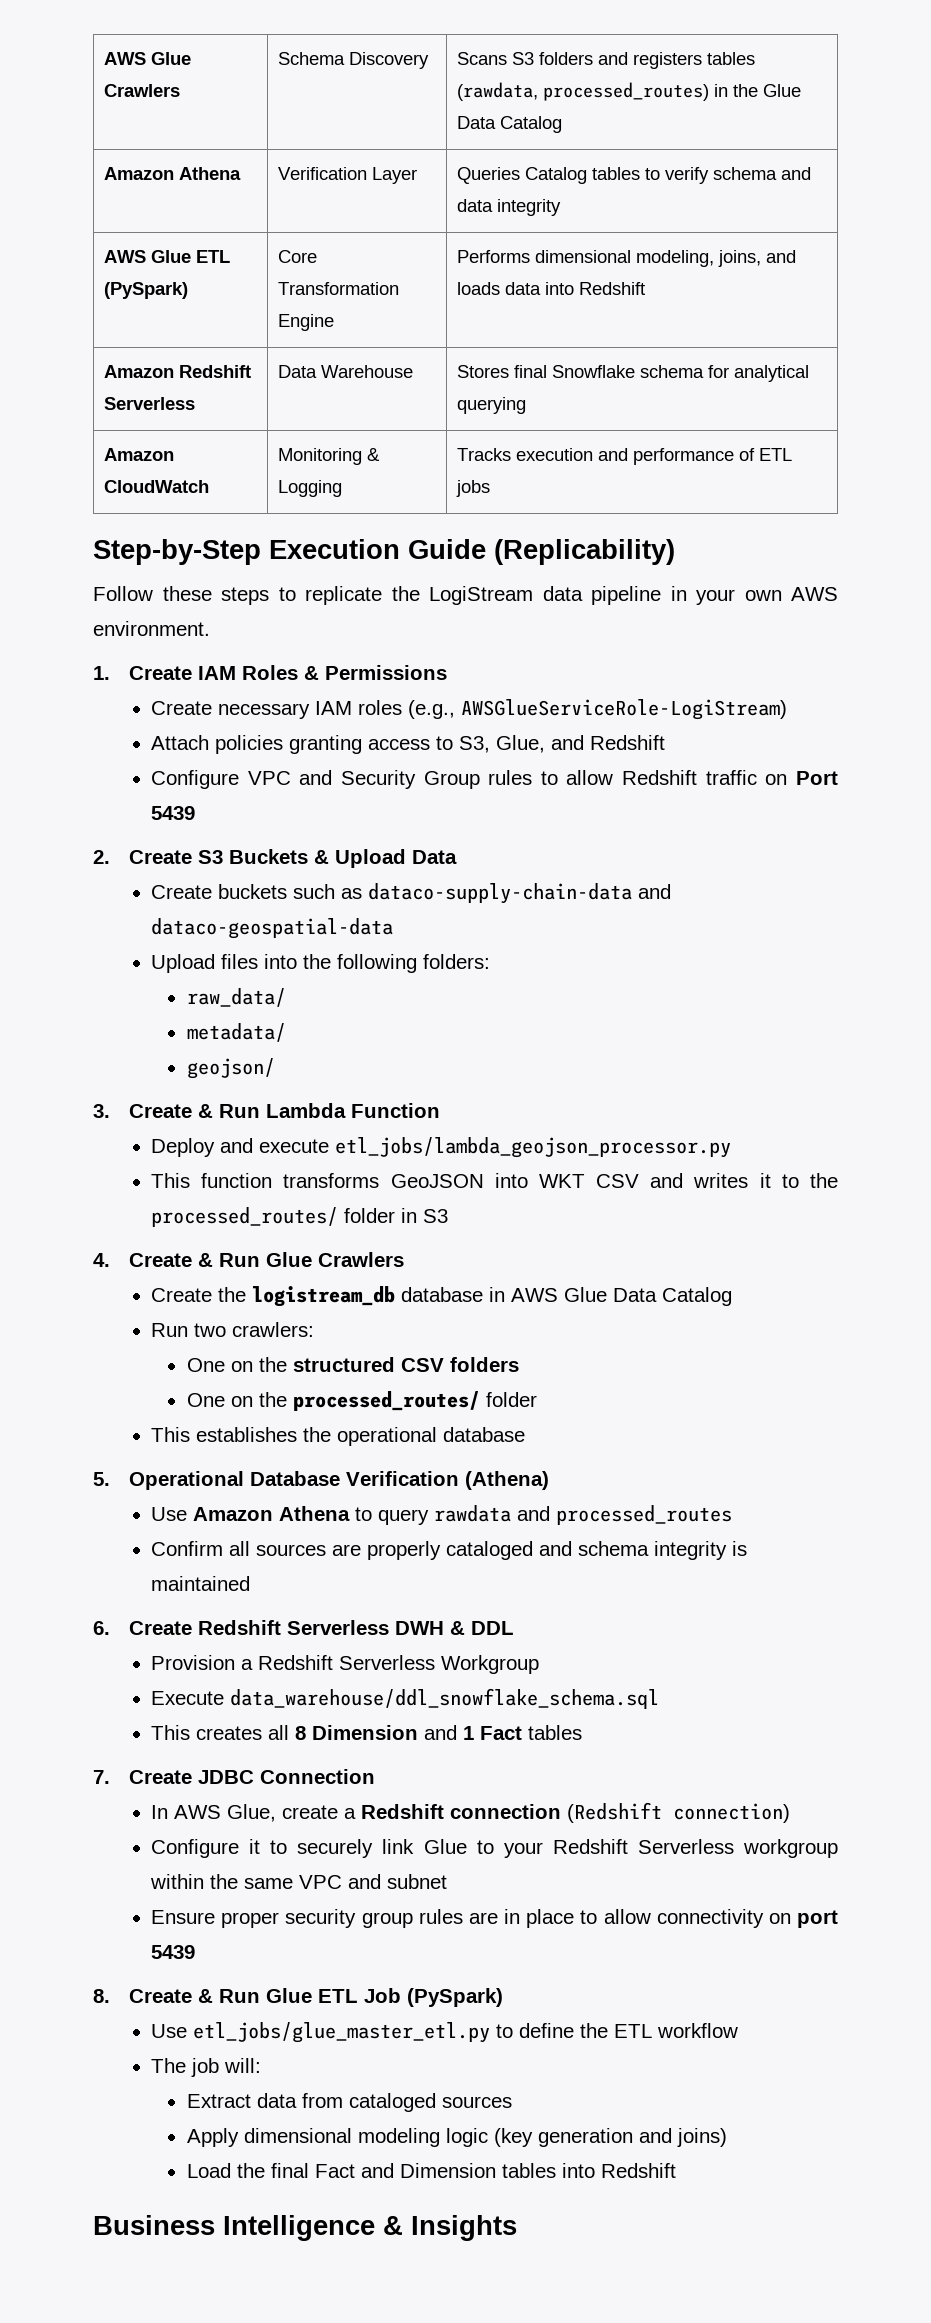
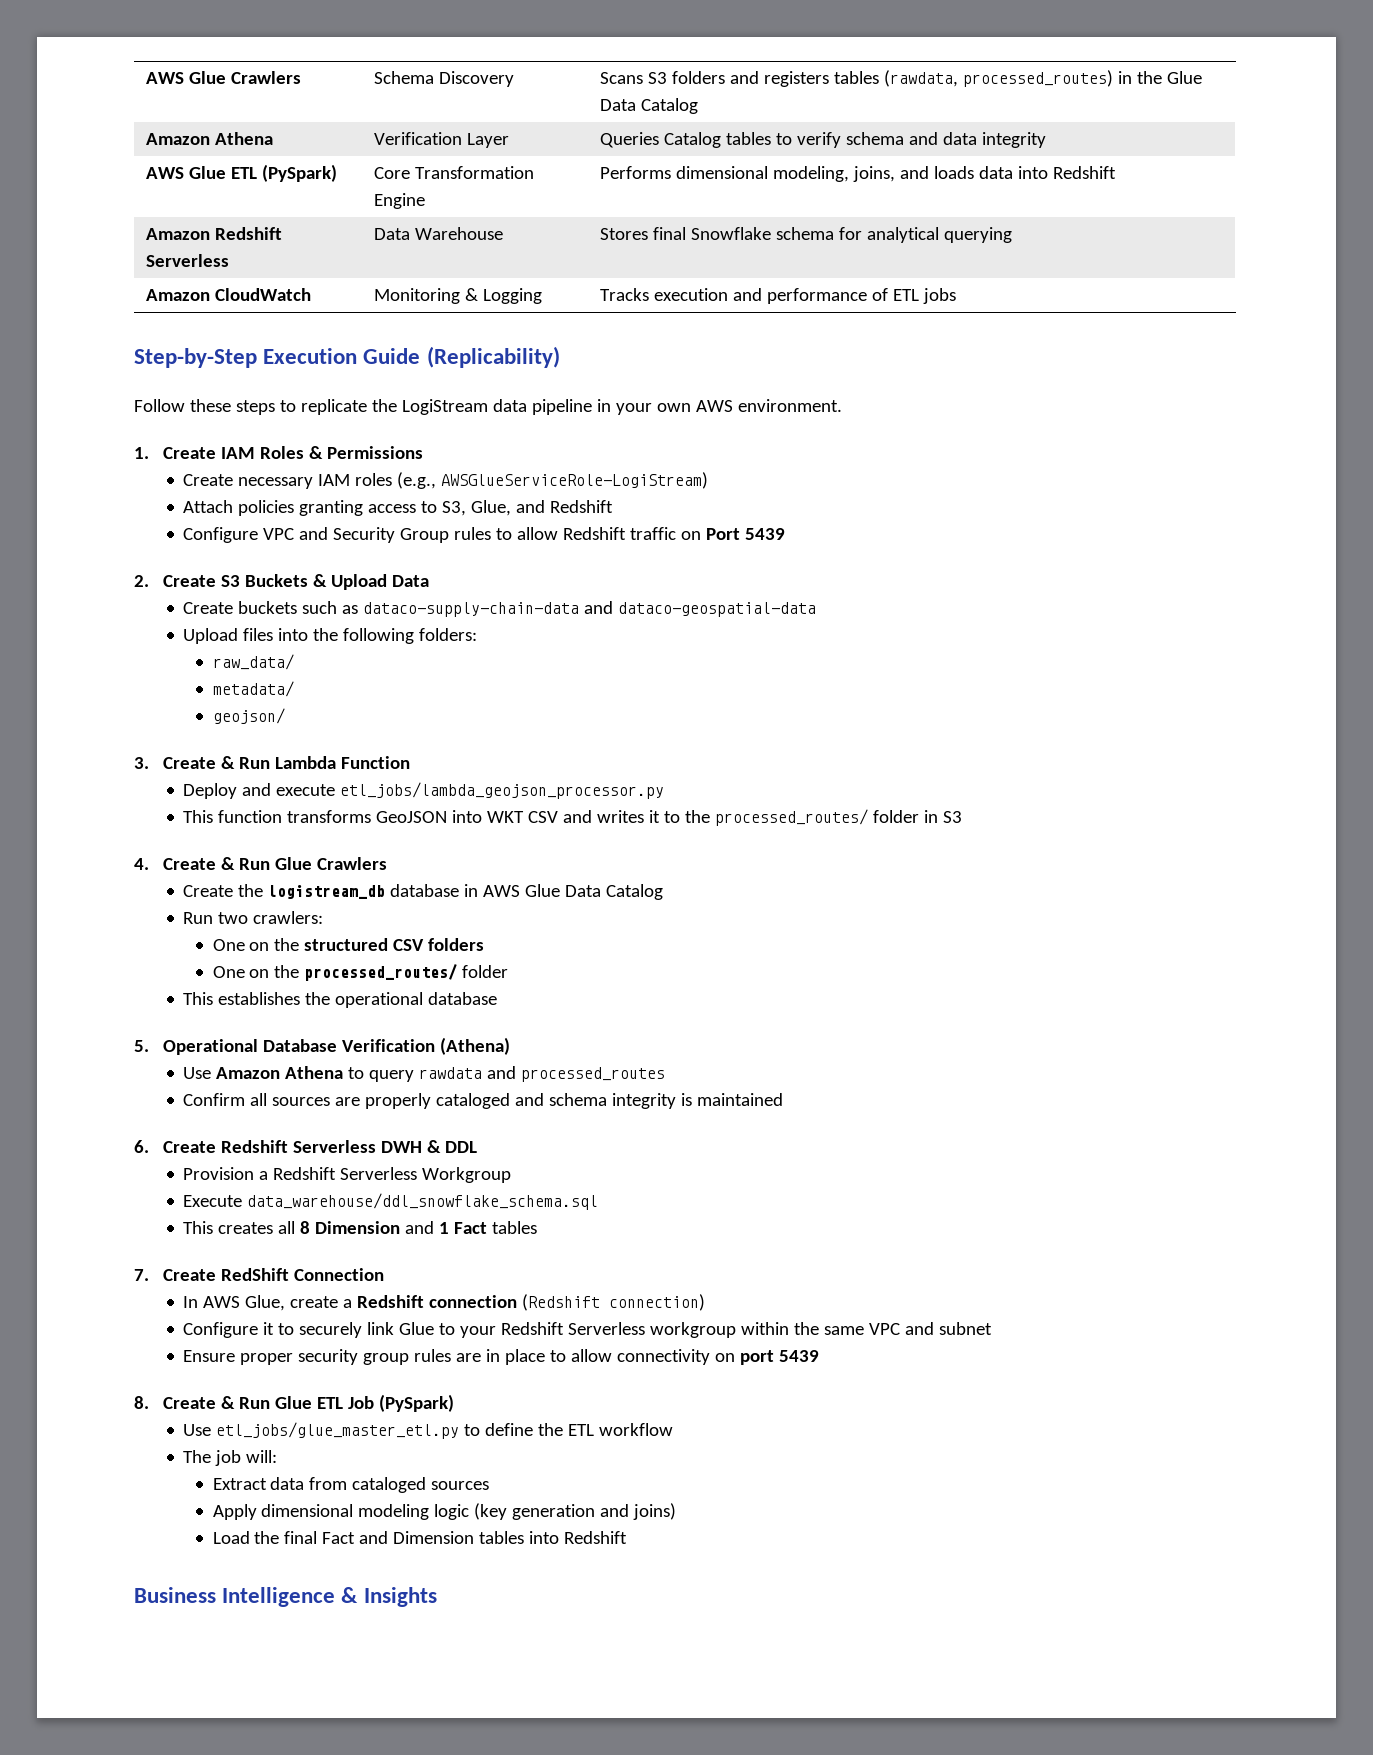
- 7. Create JDBC Connection
+ 7. Create RedShift Connection

